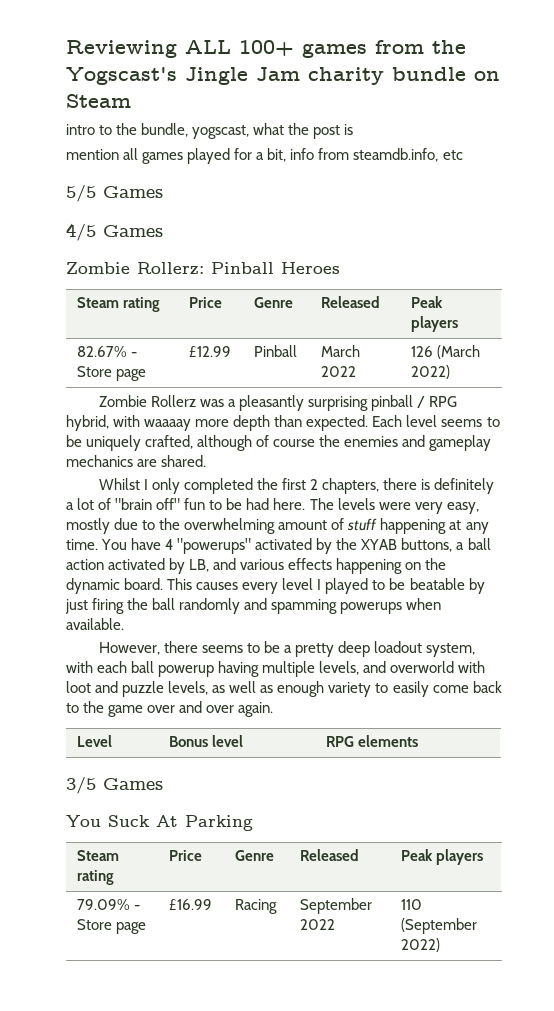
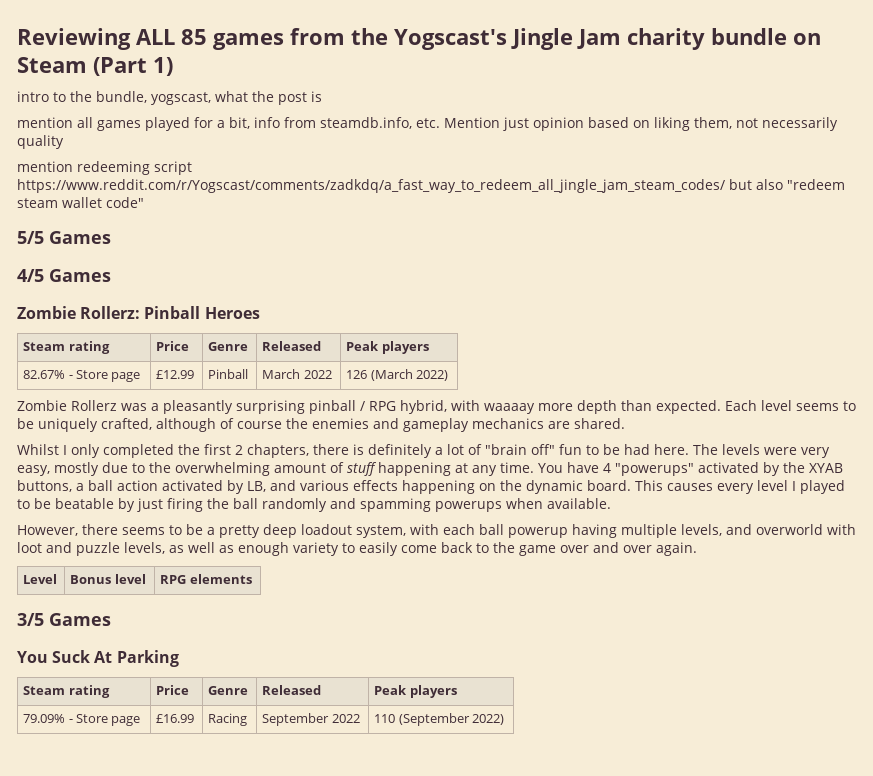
- Reviewing ALL 100+ games from the Yogscast's Jingle Jam charity bundle on Steam
+ Reviewing ALL 85 games from the Yogscast's Jingle Jam charity bundle on Steam (Part 1)
- mention all games played for a bit, info from steamdb.info, etc
+ mention all games played for a bit, info from steamdb.info, etc. Mention just opinion based on liking them, not necessarily quality
+ mention redeeming script https://www.reddit.com/r/Yogscast/comments/zadkdq/a_fast_way_to_redeem_all_jingle_jam_steam_codes/ but also "redeem steam wallet code"

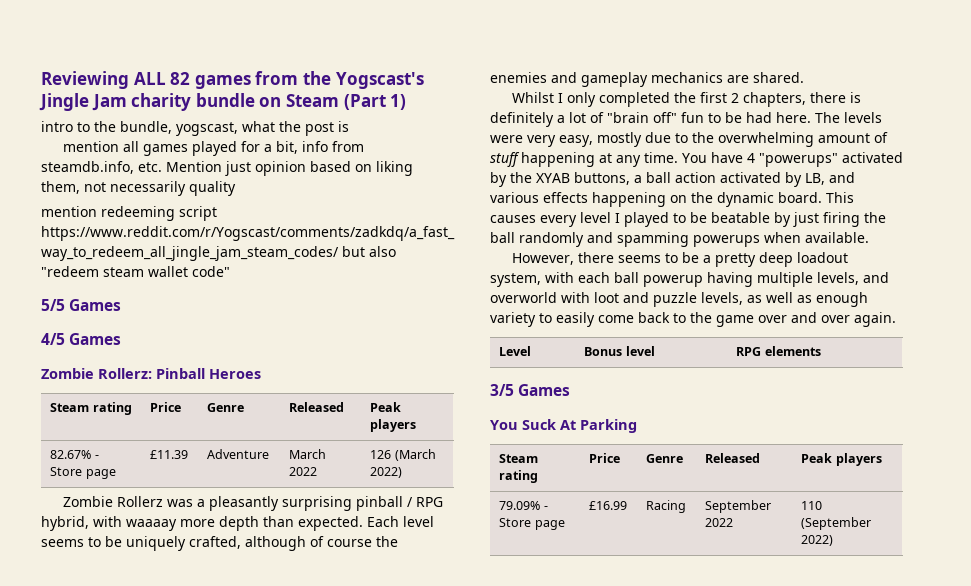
- Reviewing ALL 85 games from the Yogscast's Jingle Jam charity bundle on Steam (Part 1)
+ Reviewing ALL 82 games from the Yogscast's Jingle Jam charity bundle on Steam (Part 1)
- 82.67% - Store page | £12.99 | Pinball | March 2022 | 126 (March 2022)
+ 82.67% - Store page | £11.39 | Adventure | March 2022 | 126 (March 2022)

